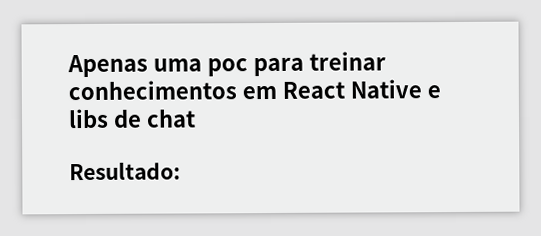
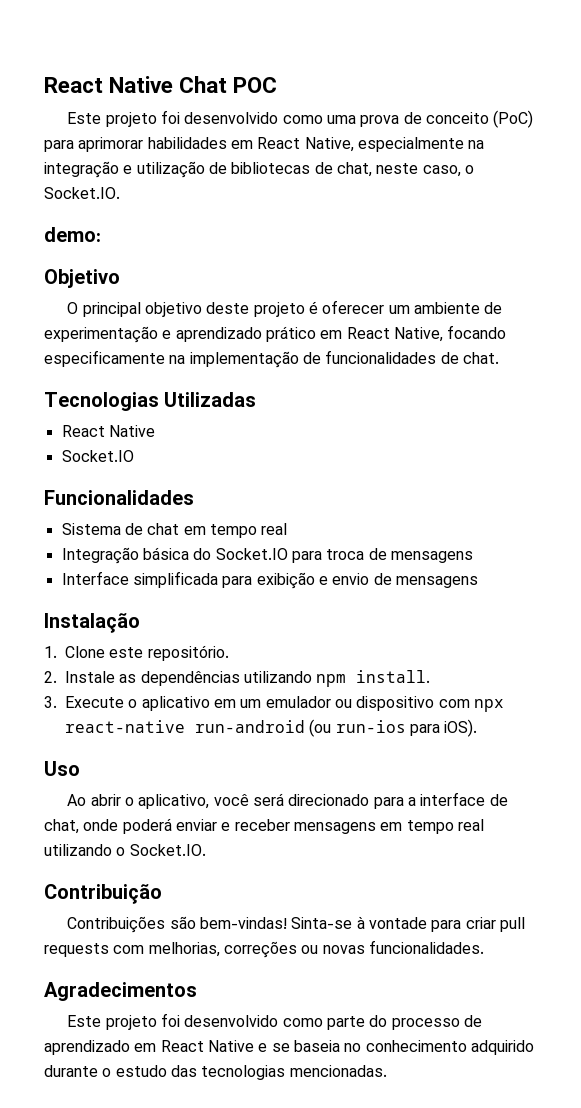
- Apenas uma poc para treinar conhecimentos em React Native e libs de chat
- Resultado:
+ React Native Chat POC
+ Este projeto foi desenvolvido como uma prova de conceito (PoC) para aprimorar habilidades em React Native, especialmente na integração e utilização de bibliotecas de chat, neste caso, o Socket.IO.
+ demo:
+ Objetivo
+ O principal objetivo deste projeto é oferecer um ambiente de experimentação e aprendizado prático em React Native, focando especificamente na implementação de funcionalidades de chat.
+ Tecnologias Utilizadas
+ React Native
+ Socket.IO
+ Funcionalidades
+ Sistema de chat em tempo real
+ Integração básica do Socket.IO para troca de mensagens
+ Interface simplificada para exibição e envio de mensagens
+ Instalação
+ 1. Clone este repositório.
+ 2. Instale as dependências utilizando npm install.
+ 3. Execute o aplicativo em um emulador ou dispositivo com npx react-native run-android (ou run-ios para iOS).
+ Uso
+ Ao abrir o aplicativo, você será direcionado para a interface de chat, onde poderá enviar e receber mensagens em tempo real utilizando o Socket.IO.
+ Contribuição
+ Contribuições são bem-vindas! Sinta-se à vontade para criar pull requests com melhorias, correções ou novas funcionalidades.
+ Agradecimentos
+ Este projeto foi desenvolvido como parte do processo de aprendizado em React Native e se baseia no conhecimento adquirido durante o estudo das tecnologias mencionadas.

